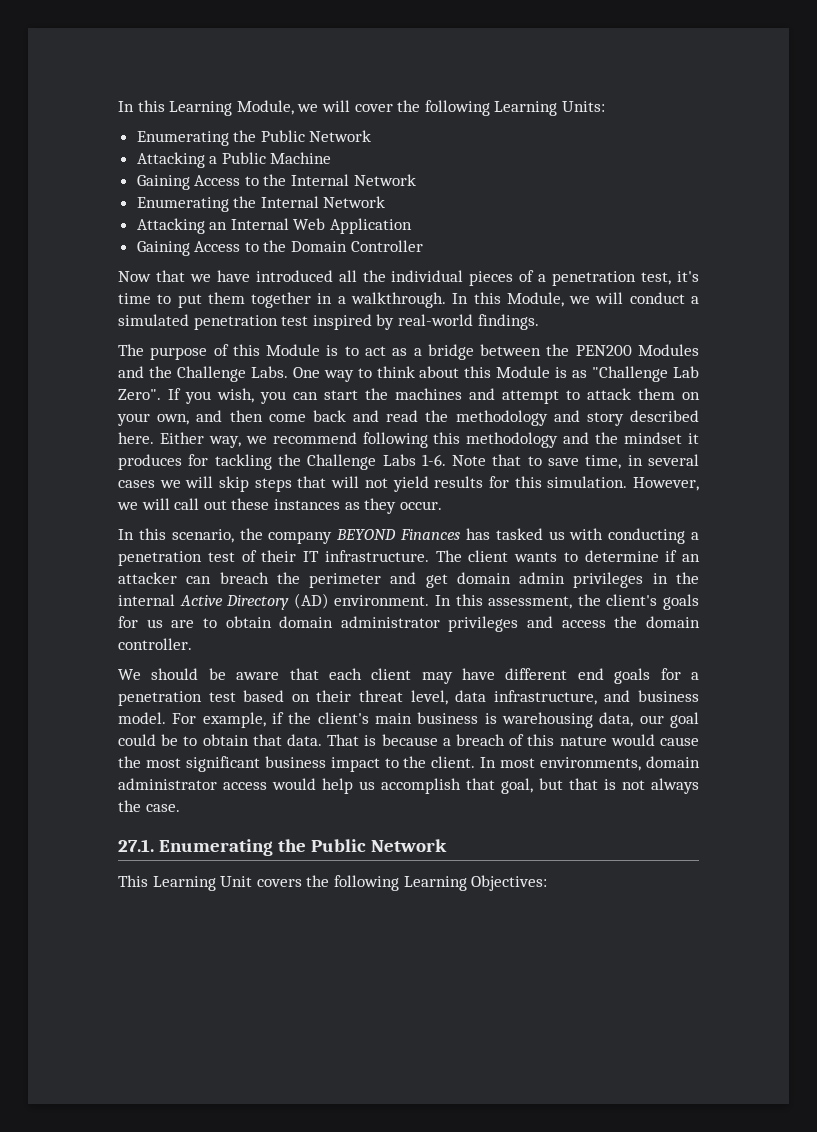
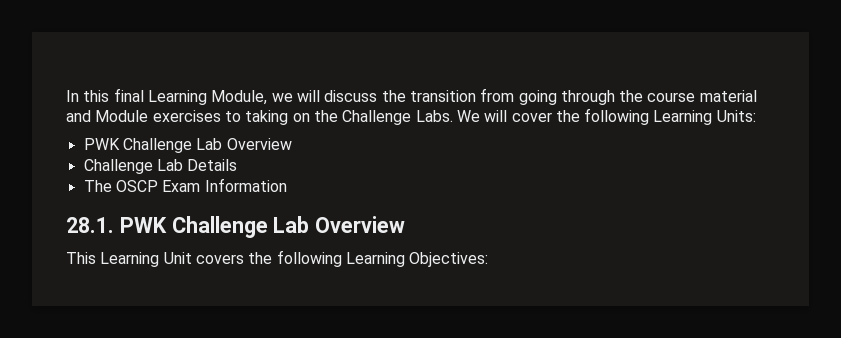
- In this Learning Module, we will cover the following Learning Units:
- Enumerating the Public Network
- Attacking a Public Machine
- Gaining Access to the Internal Network
- Enumerating the Internal Network
- Attacking an Internal Web Application
- Gaining Access to the Domain Controller
- Now that we have introduced all the individual pieces of a penetration test, it's time to put them together in a walkthrough. In this Module, we will conduct a simulated penetration test inspired by real-world findings.
- The purpose of this Module is to act as a bridge between the PEN200 Modules and the Challenge Labs. One way to think about this Module is as "Challenge Lab Zero". If you wish, you can start the machines and attempt to attack them on your own, and then come back and read the methodology and story described here. Either way, we recommend following this methodology and the mindset it produces for tackling the Challenge Labs 1-6. Note that to save time, in several cases we will skip steps that will not yield results for this simulation. However, we will call out these instances as they occur.
- In this scenario, the company BEYOND Finances has tasked us with conducting a penetration test of their IT infrastructure. The client wants to determine if an attacker can breach the perimeter and get domain admin privileges in the internal Active Directory (AD) environment. In this assessment, the client's goals for us are to obtain domain administrator privileges and access the domain controller.
- We should be aware that each client may have different end goals for a penetration test based on their threat level, data infrastructure, and business model. For example, if the client's main business is warehousing data, our goal could be to obtain that data. That is because a breach of this nature would cause the most significant business impact to the client. In most environments, domain administrator access would help us accomplish that goal, but that is not always the case.
- 27.1. Enumerating the Public Network
+ In this final Learning Module, we will discuss the transition from going through the course material and Module exercises to taking on the Challenge Labs. We will cover the following Learning Units:
+ PWK Challenge Lab Overview
+ Challenge Lab Details
+ The OSCP Exam Information
+ 28.1. PWK Challenge Lab Overview

